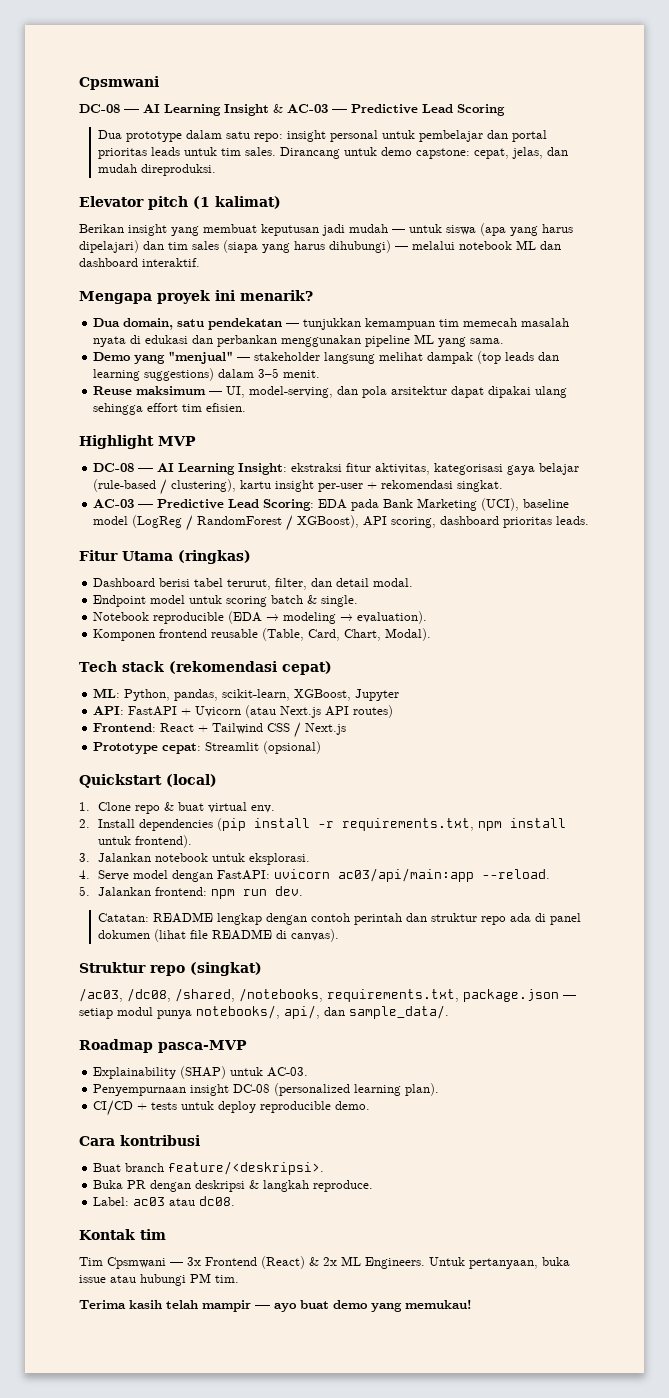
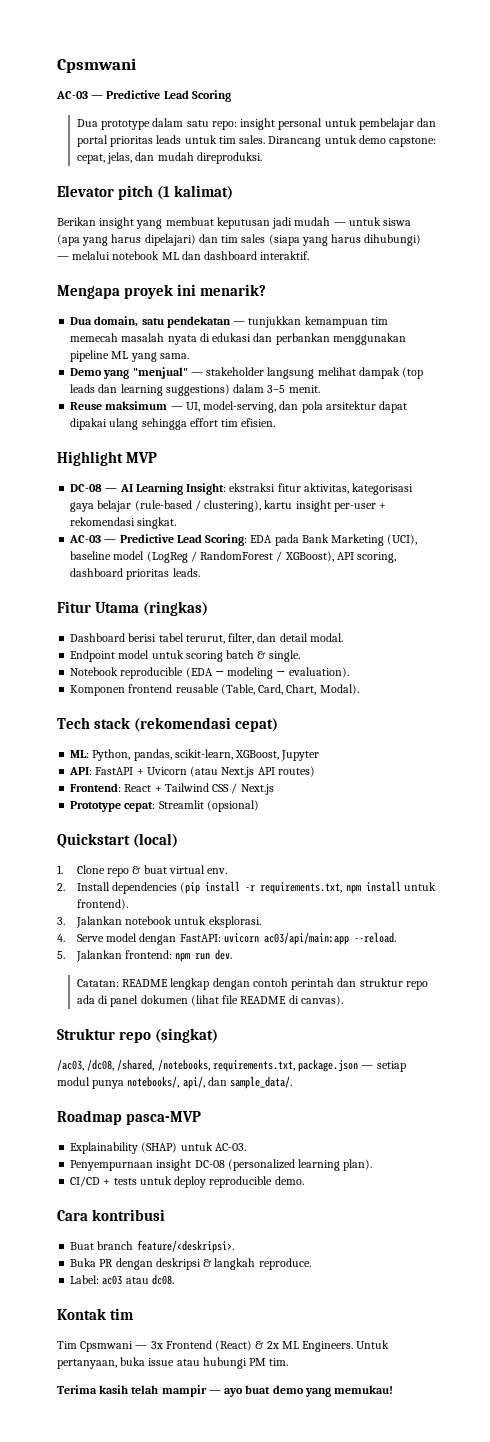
- DC-08 — AI Learning Insight & AC-03 — Predictive Lead Scoring
+ AC-03 — Predictive Lead Scoring

